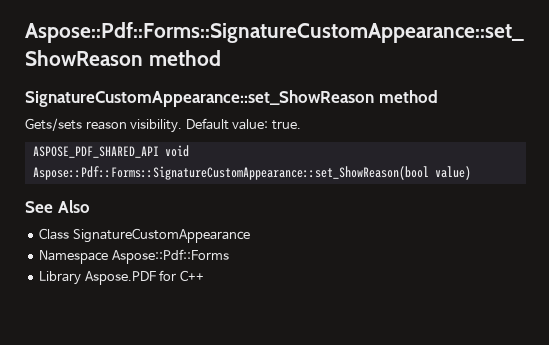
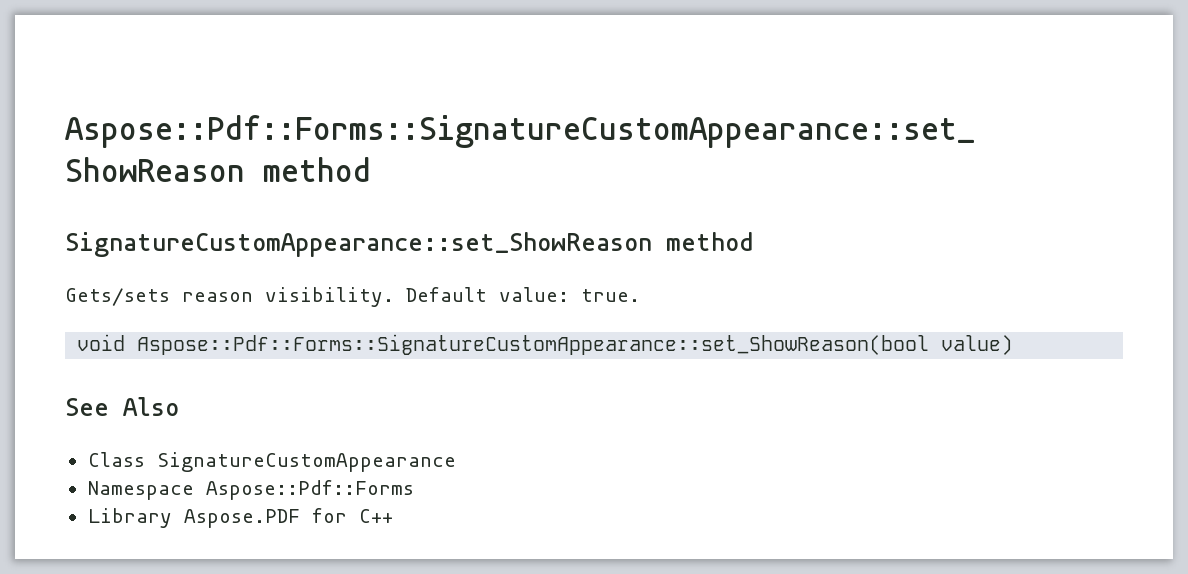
- ASPOSE_PDF_SHARED_API void Aspose::Pdf::Forms::SignatureCustomAppearance::set_ShowReason(bool value)
+ void Aspose::Pdf::Forms::SignatureCustomAppearance::set_ShowReason(bool value)

